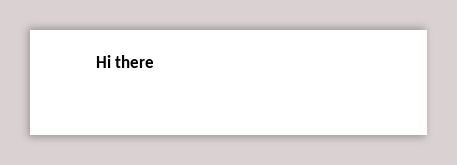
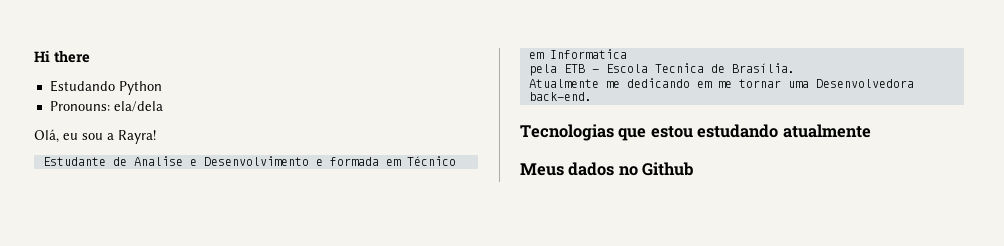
+ Estudando Python
+ Pronouns: ela/dela
+ Olá, eu sou a Rayra!
+ Estudante de Analise e Desenvolvimento e formada em Técnico em Informatica
+ pela ETB - Escola Tecnica de Brasília.
+ Atualmente me dedicando em me tornar uma Desenvolvedora back-end.
+ Tecnologias que estou estudando atualmente
+ Meus dados no Github

